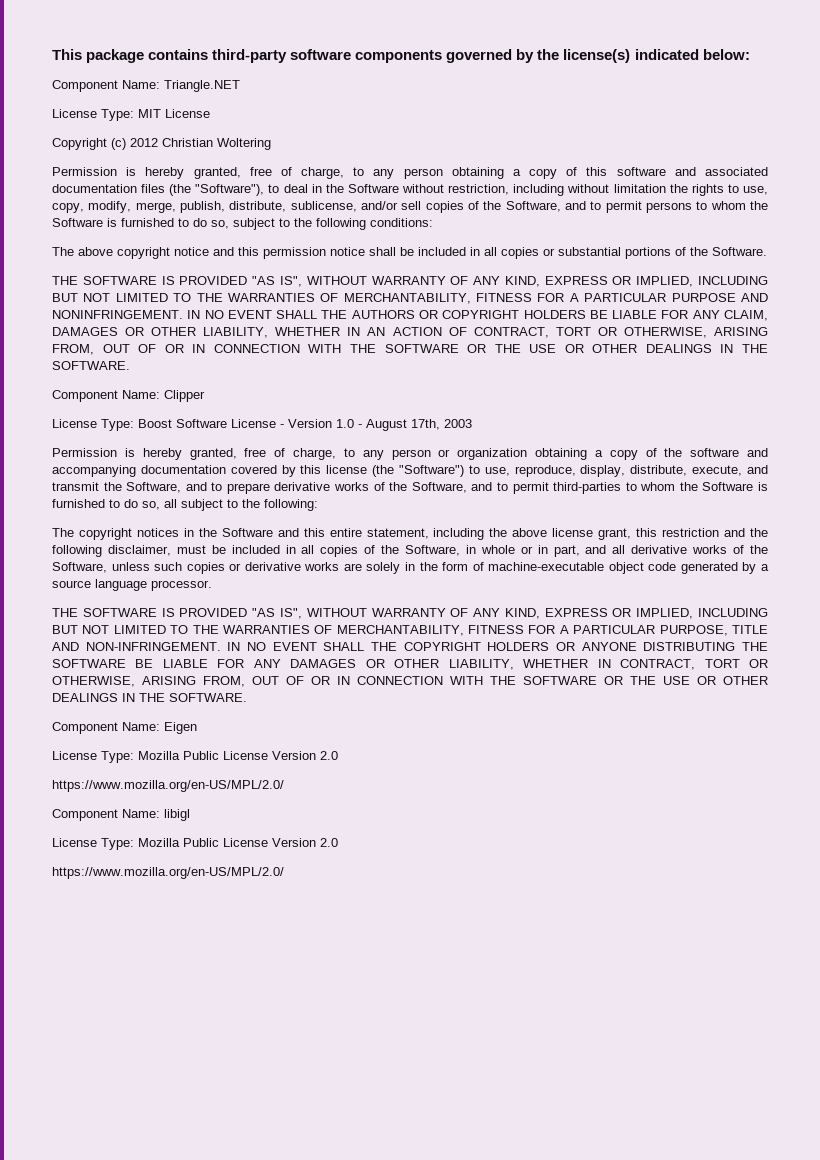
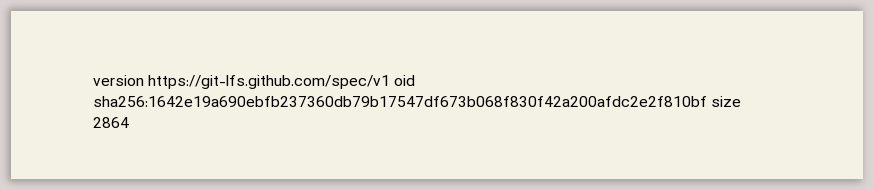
- This package contains third-party software components governed by the license(s) indicated below:
- Component Name: Triangle.NET
- License Type: MIT License
- Copyright (c) 2012 Christian Woltering
- Permission is hereby granted, free of charge, to any person obtaining a copy of this software and associated documentation files (the "Software"), to deal in the Software without restriction, including without limitation the rights to use, copy, modify, merge, publish, distribute, sublicense, and/or sell copies of the Software, and to permit persons to whom the Software is furnished to do so, subject to the following conditions:
- The above copyright notice and this permission notice shall be included in all copies or substantial portions of the Software.
- THE SOFTWARE IS PROVIDED "AS IS", WITHOUT WARRANTY OF ANY KIND, EXPRESS OR IMPLIED, INCLUDING BUT NOT LIMITED TO THE WARRANTIES OF MERCHANTABILITY, FITNESS FOR A PARTICULAR PURPOSE AND NONINFRINGEMENT. IN NO EVENT SHALL THE AUTHORS OR COPYRIGHT HOLDERS BE LIABLE FOR ANY CLAIM, DAMAGES OR OTHER LIABILITY, WHETHER IN AN ACTION OF CONTRACT, TORT OR OTHERWISE, ARISING FROM, OUT OF OR IN CONNECTION WITH THE SOFTWARE OR THE USE OR OTHER DEALINGS IN THE SOFTWARE.
- Component Name: Clipper
- License Type: Boost Software License - Version 1.0 - August 17th, 2003
- Permission is hereby granted, free of charge, to any person or organization obtaining a copy of the software and accompanying documentation covered by this license (the "Software") to use, reproduce, display, distribute, execute, and transmit the Software, and to prepare derivative works of the Software, and to permit third-parties to whom the Software is furnished to do so, all subject to the following:
- The copyright notices in the Software and this entire statement, including the above license grant, this restriction and the following disclaimer, must be included in all copies of the Software, in whole or in part, and all derivative works of the Software, unless such copies or derivative works are solely in the form of machine-executable object code generated by a source language processor.
- THE SOFTWARE IS PROVIDED "AS IS", WITHOUT WARRANTY OF ANY KIND, EXPRESS OR IMPLIED, INCLUDING BUT NOT LIMITED TO THE WARRANTIES OF MERCHANTABILITY, FITNESS FOR A PARTICULAR PURPOSE, TITLE AND NON-INFRINGEMENT. IN NO EVENT SHALL THE COPYRIGHT HOLDERS OR ANYONE DISTRIBUTING THE SOFTWARE BE LIABLE FOR ANY DAMAGES OR OTHER LIABILITY, WHETHER IN CONTRACT, TORT OR OTHERWISE, ARISING FROM, OUT OF OR IN CONNECTION WITH THE SOFTWARE OR THE USE OR OTHER DEALINGS IN THE SOFTWARE.
- Component Name: Eigen
- License Type: Mozilla Public License Version 2.0
- https://www.mozilla.org/en-US/MPL/2.0/
- Component Name: libigl
- License Type: Mozilla Public License Version 2.0
- https://www.mozilla.org/en-US/MPL/2.0/
+ version https://git-lfs.github.com/spec/v1 oid sha256:1642e19a690ebfb237360db79b17547df673b068f830f42a200afdc2e2f810bf size 2864

